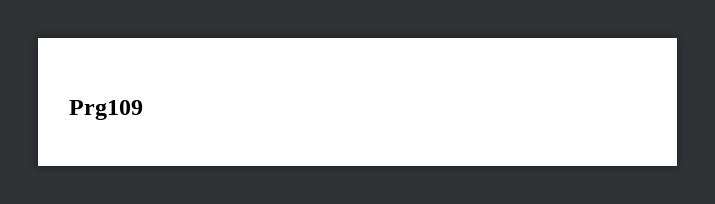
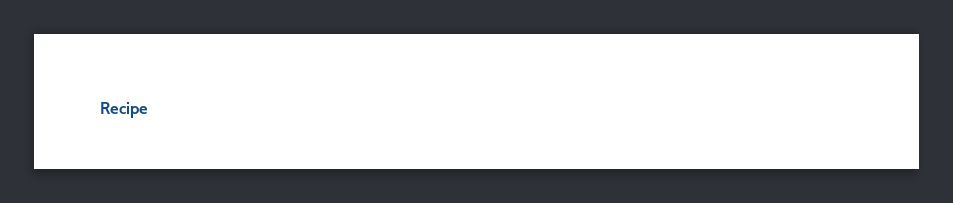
- Prg109
+ Recipe

